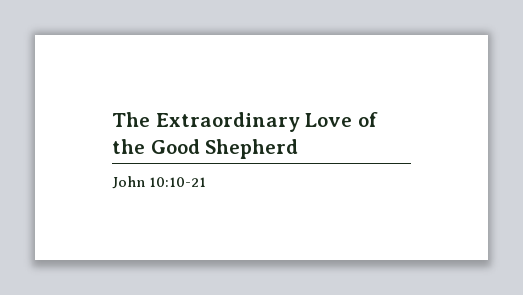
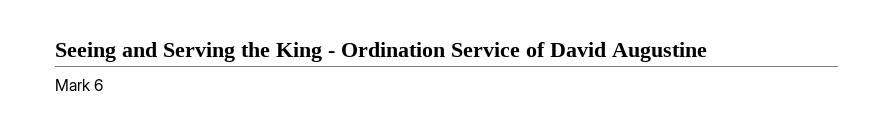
- The Extraordinary Love of the Good Shepherd
- John 10:10-21
+ Seeing and Serving the King - Ordination Service of David Augustine
+ Mark 6

